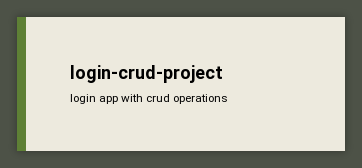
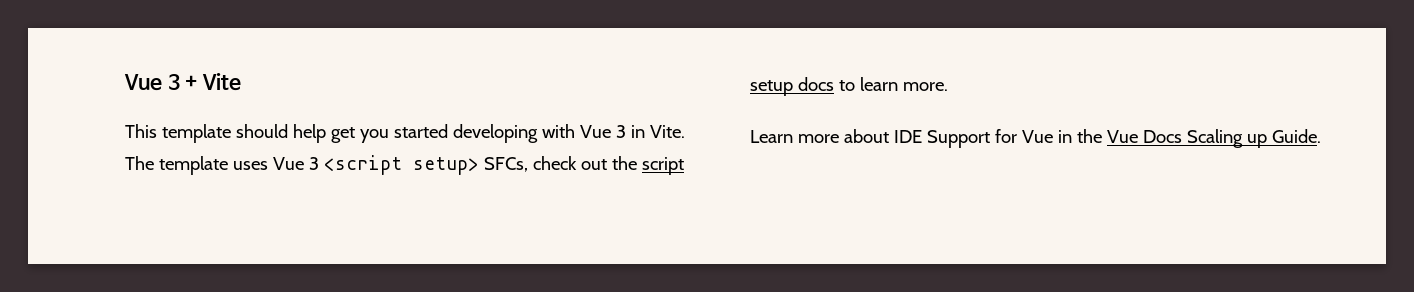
- login-crud-project
- login app with crud operations
+ Vue 3 + Vite
+ This template should help get you started developing with Vue 3 in Vite. The template uses Vue 3 <script setup> SFCs, check out the script setup docs to learn more.
+ Learn more about IDE Support for Vue in the Vue Docs Scaling up Guide.

